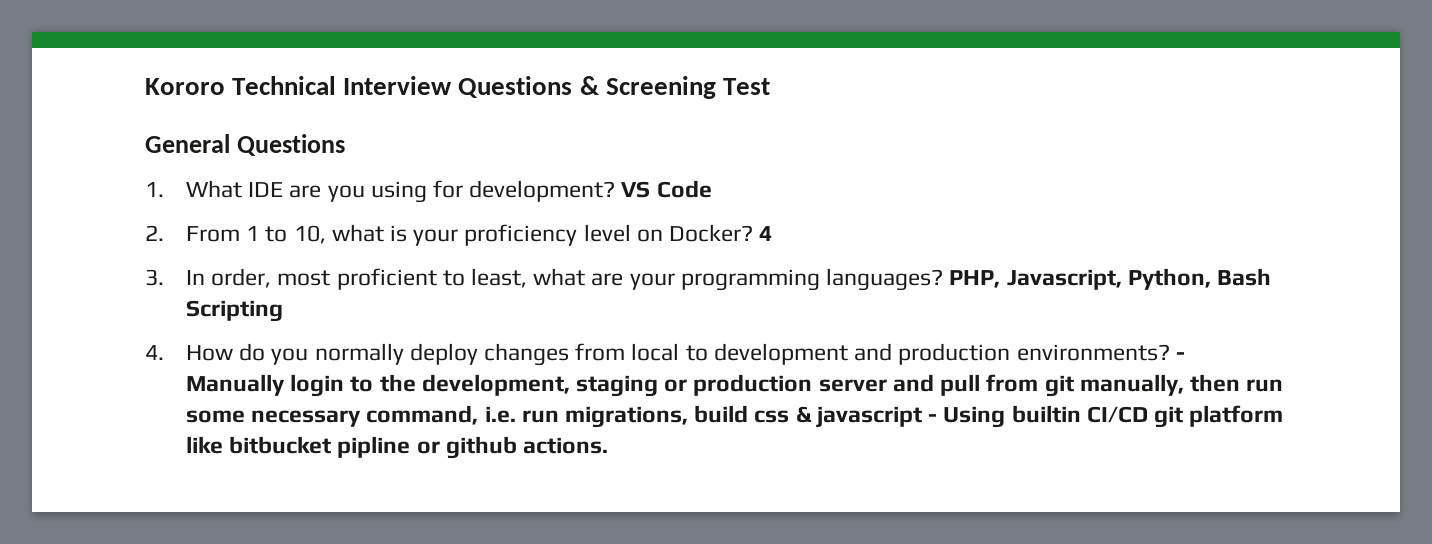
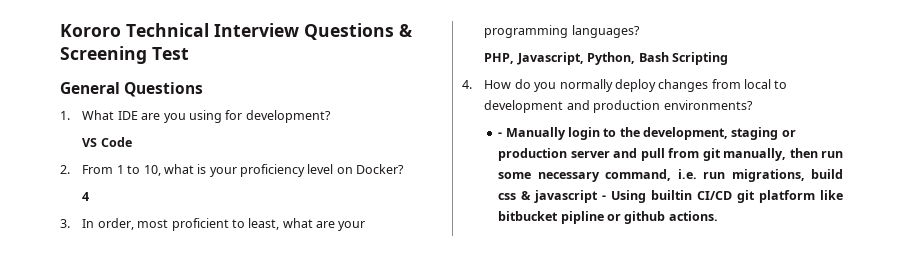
- 1. What IDE are you using for development? VS Code
+ 1. What IDE are you using for development?
+ VS Code
- 2. From 1 to 10, what is your proficiency level on Docker? 4
+ 2. From 1 to 10, what is your proficiency level on Docker?
+ 4
- 3. In order, most proficient to least, what are your programming languages? PHP, Javascript, Python, Bash Scripting
+ 3. In order, most proficient to least, what are your programming languages?
+ PHP, Javascript, Python, Bash Scripting
- 4. How do you normally deploy changes from local to development and production environments? - Manually login to the development, staging or production server and pull from git manually, then run some necessary command, i.e. run migrations, build css & javascript - Using builtin CI/CD git platform like bitbucket pipline or github actions.
+ 4. How do you normally deploy changes from local to development and production environments?
+ - Manually login to the development, staging or production server and pull from git manually, then run some necessary command, i.e. run migrations, build css & javascript - Using builtin CI/CD git platform like bitbucket pipline or github actions.

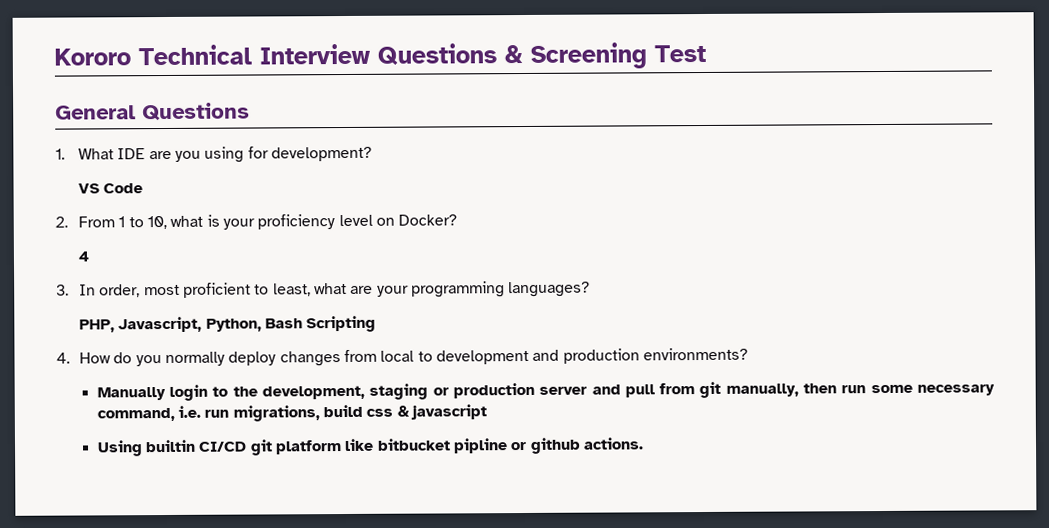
- - Manually login to the development, staging or production server and pull from git manually, then run some necessary command, i.e. run migrations, build css & javascript - Using builtin CI/CD git platform like bitbucket pipline or github actions.
+ Manually login to the development, staging or production server and pull from git manually, then run some necessary command, i.e. run migrations, build css & javascript
+ Using builtin CI/CD git platform like bitbucket pipline or github actions.

